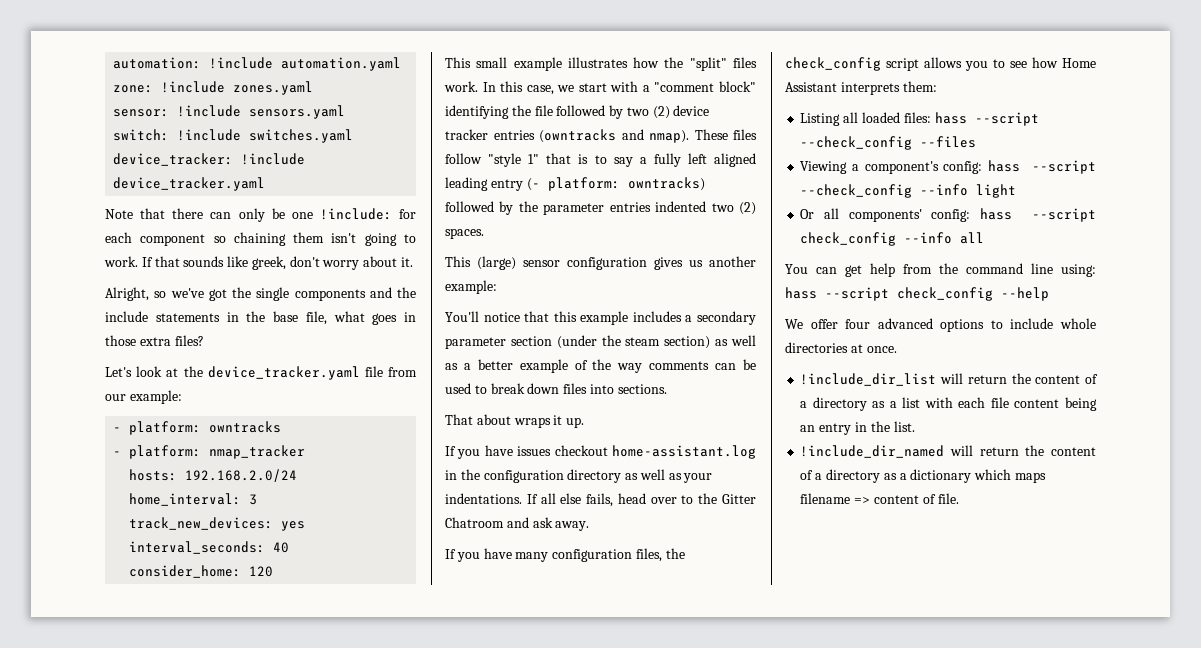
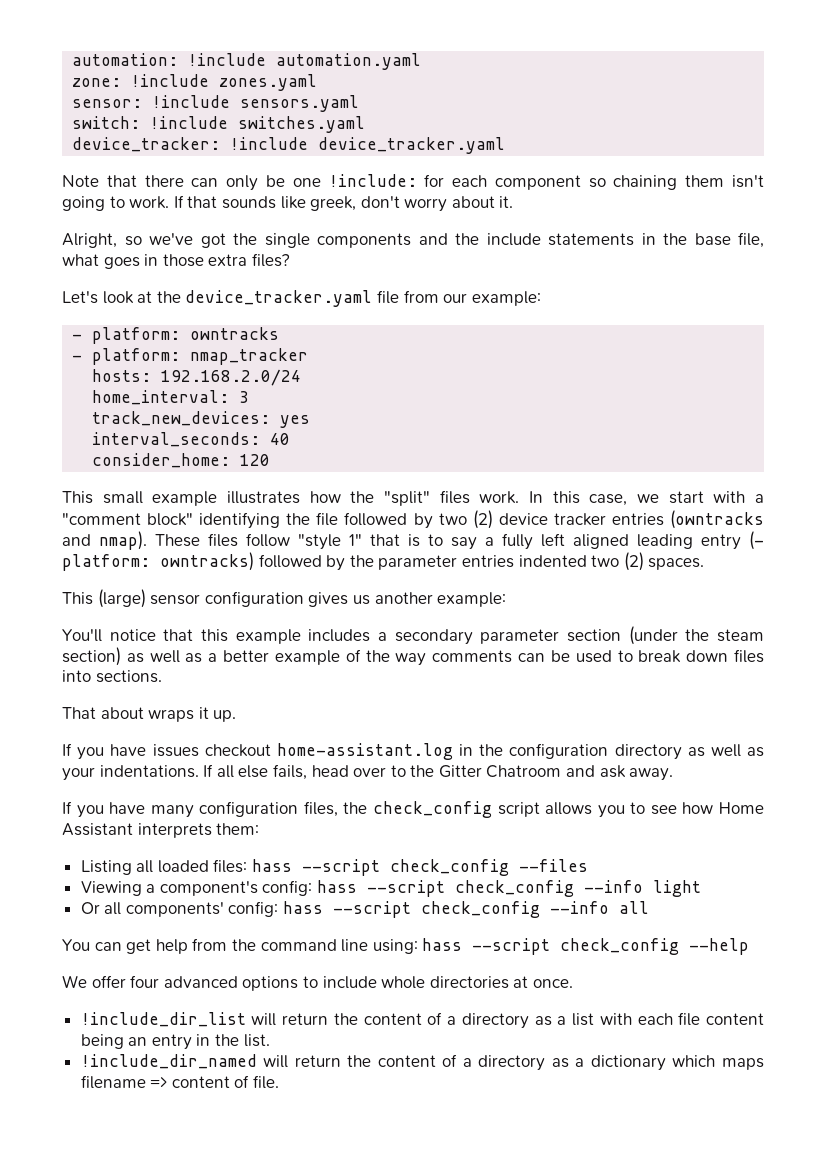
- Listing all loaded files: hass --script --check_config --files
+ Listing all loaded files: hass --script check_config --files
- Viewing a component's config: hass --script --check_config --info light
+ Viewing a component's config: hass --script check_config --info light

